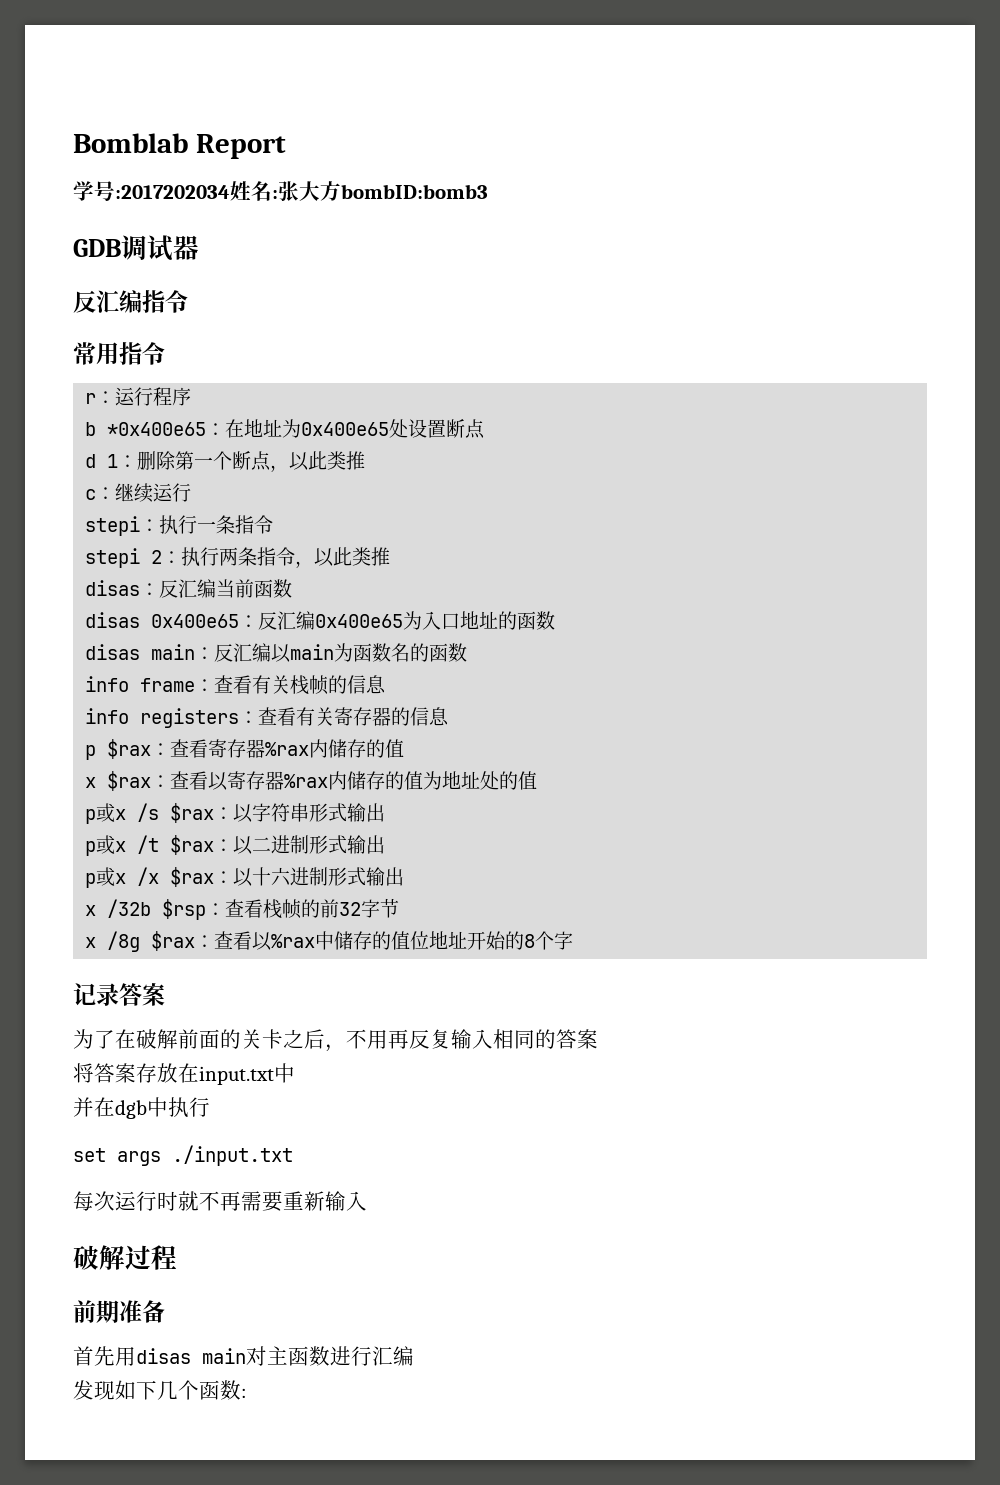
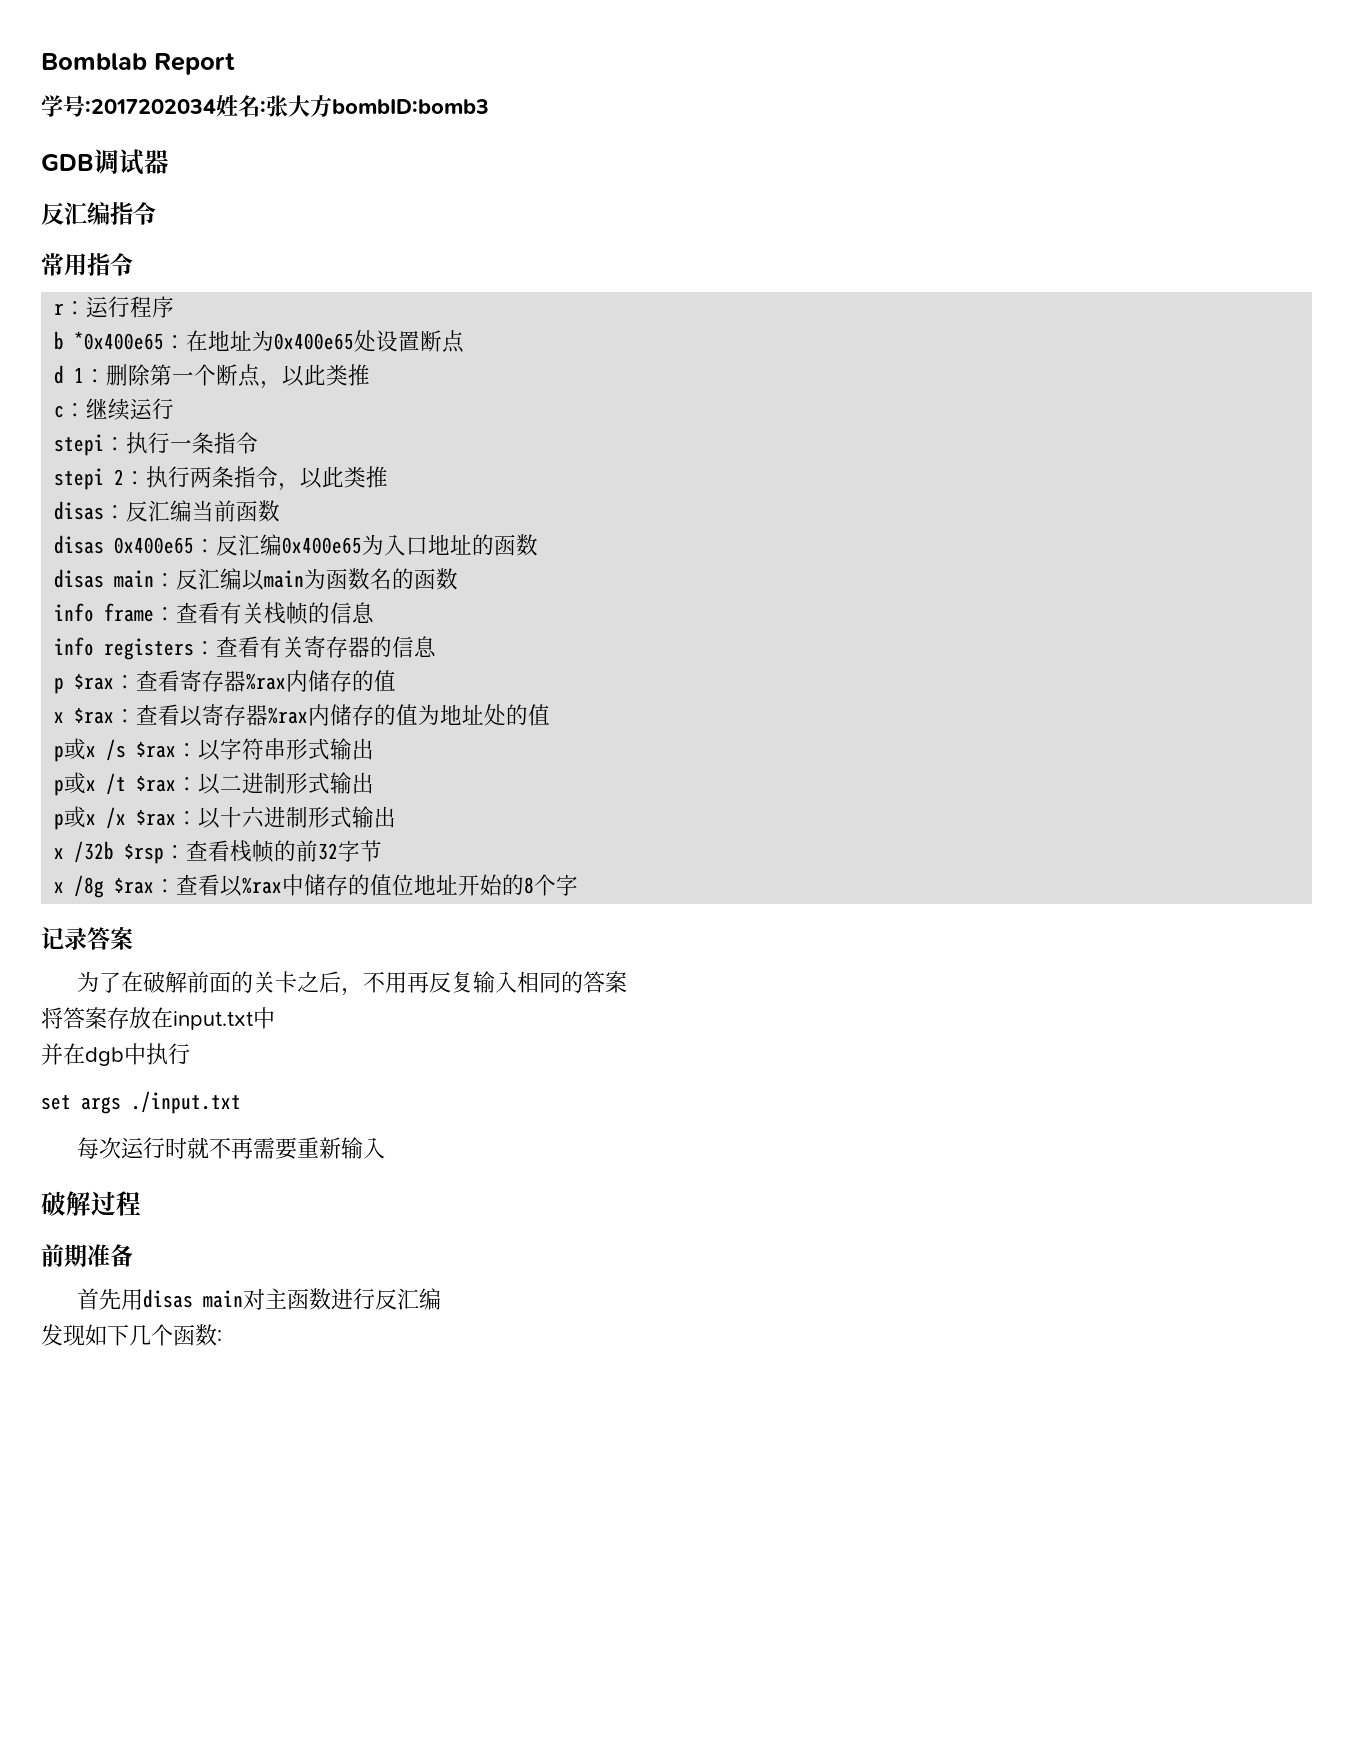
- 首先用disas main对主函数进行汇编
+ 首先用disas main对主函数进行反汇编

